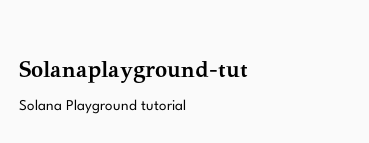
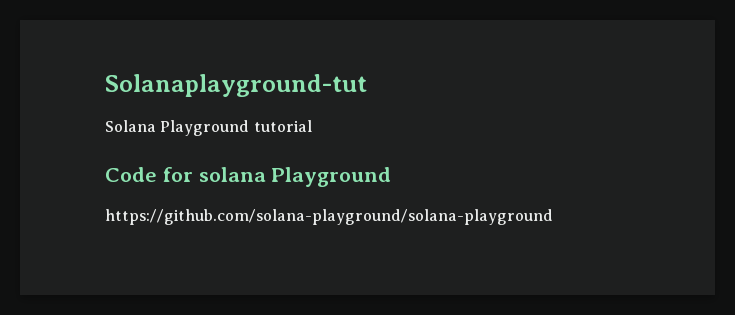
+ Code for solana Playground
+ https://github.com/solana-playground/solana-playground

